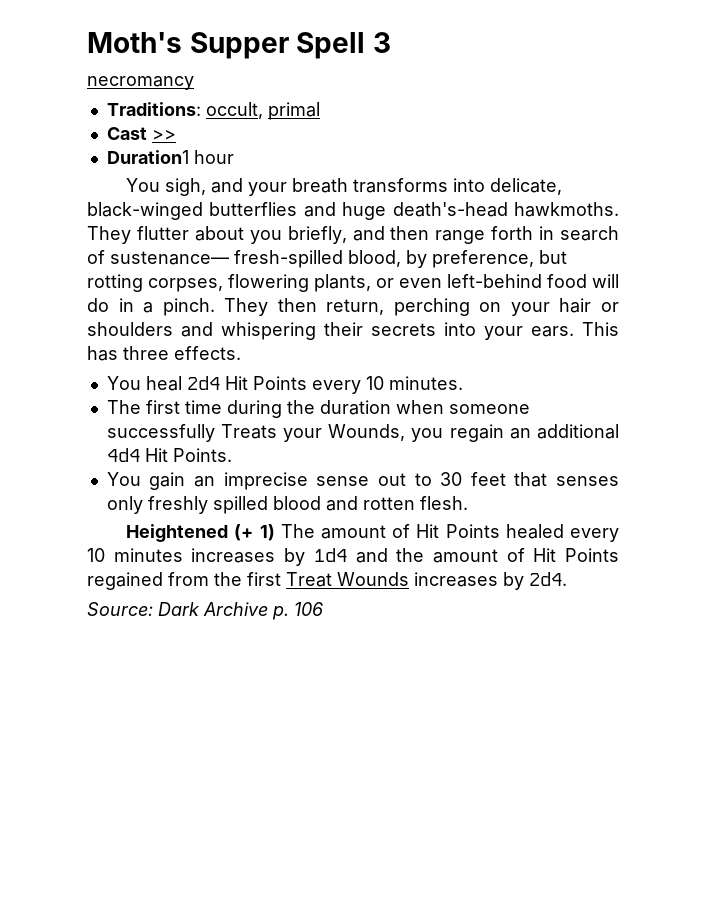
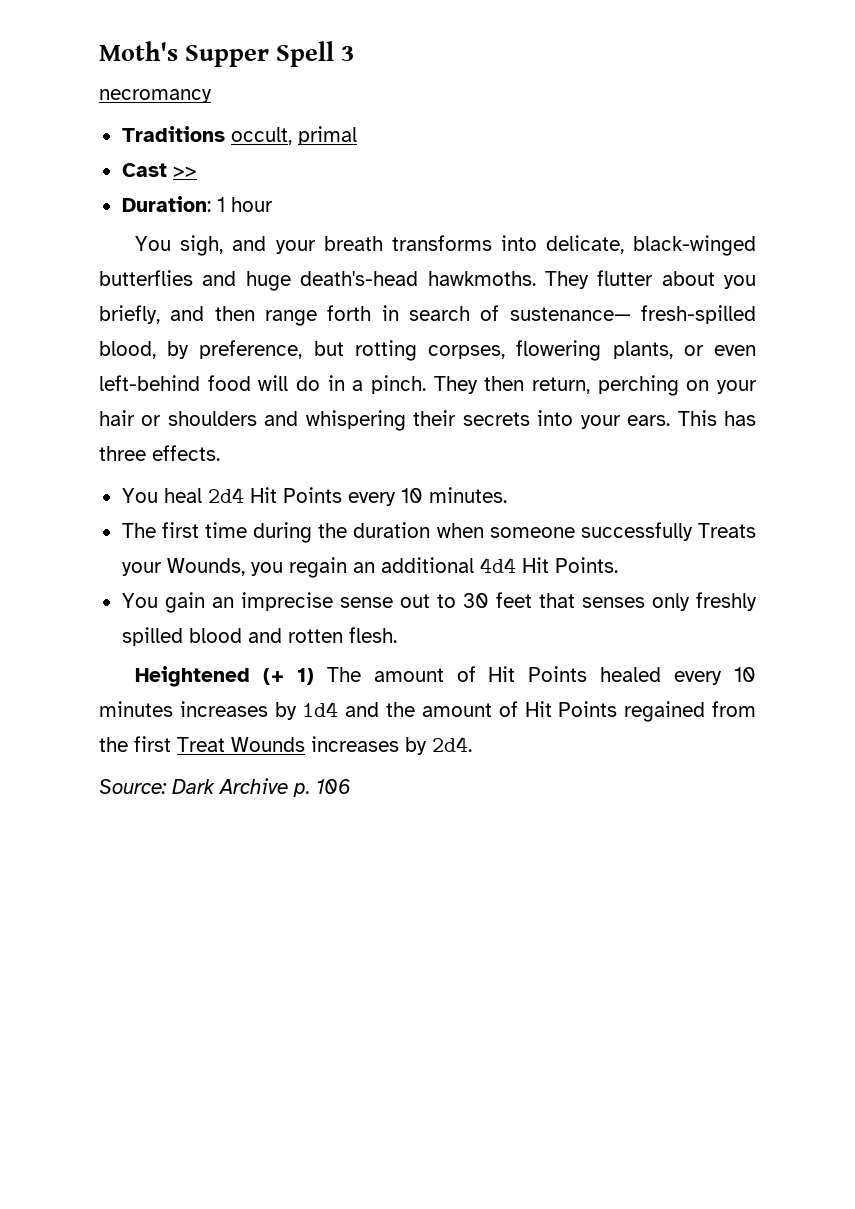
- Traditions: occult, primal
+ Traditions occult, primal
- Duration1 hour
+ Duration: 1 hour

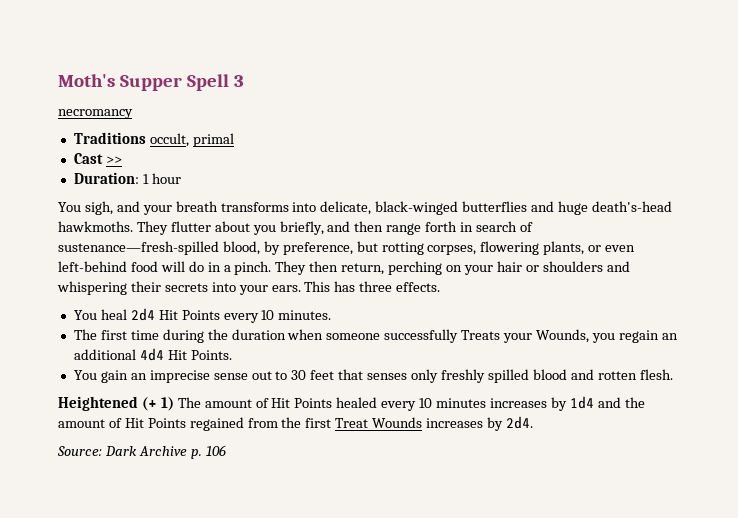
- They flutter about you briefly, and then range forth in search of sustenance— fresh-spilled blood, by preference, but rotting corpses, flowering plants, or even left-behind food will do in a pinch.
+ They flutter about you briefly, and then range forth in search of sustenance—fresh-spilled blood, by preference, but rotting corpses, flowering plants, or even left-behind food will do in a pinch.

